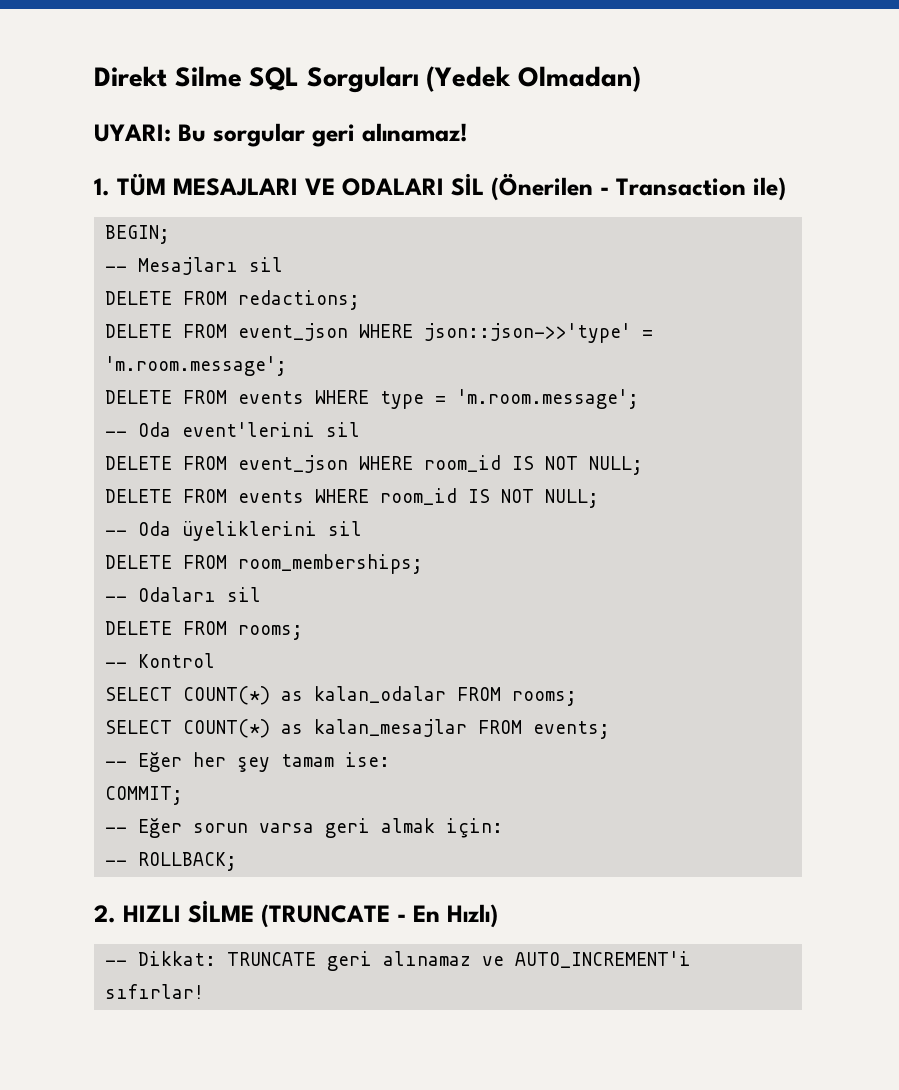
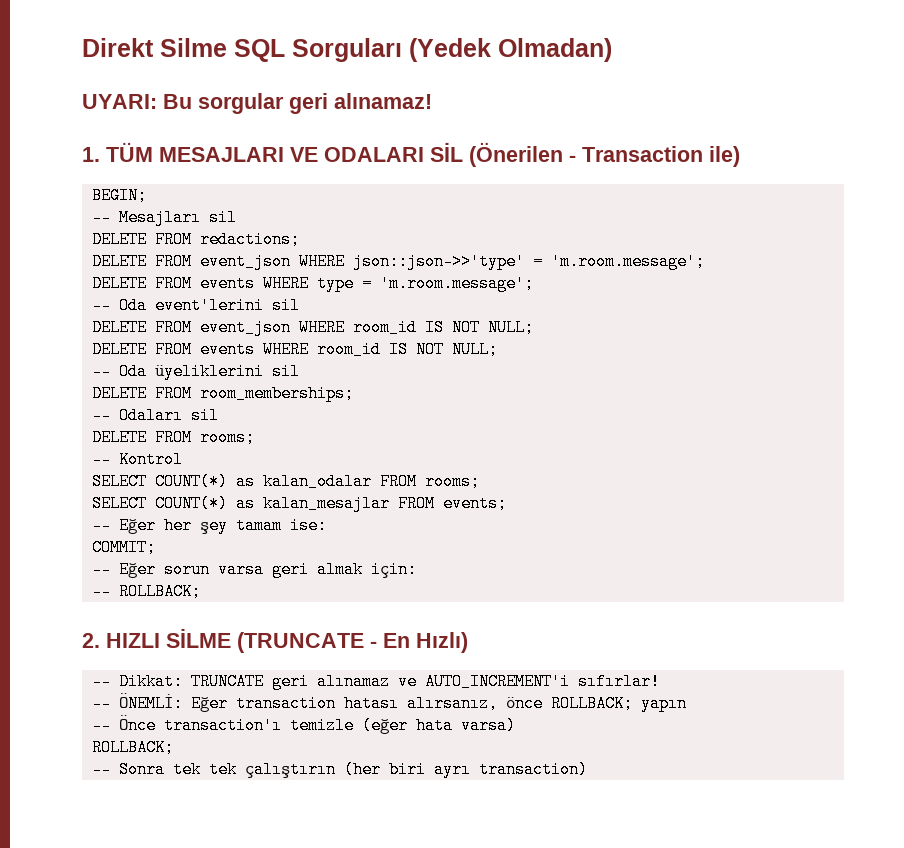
+ -- ÖNEMLİ: Eğer transaction hatası alırsanız, önce ROLLBACK; yapın
+ -- Önce transaction'ı temizle (eğer hata varsa)
+ ROLLBACK;
+ -- Sonra tek tek çalıştırın (her biri ayrı transaction)

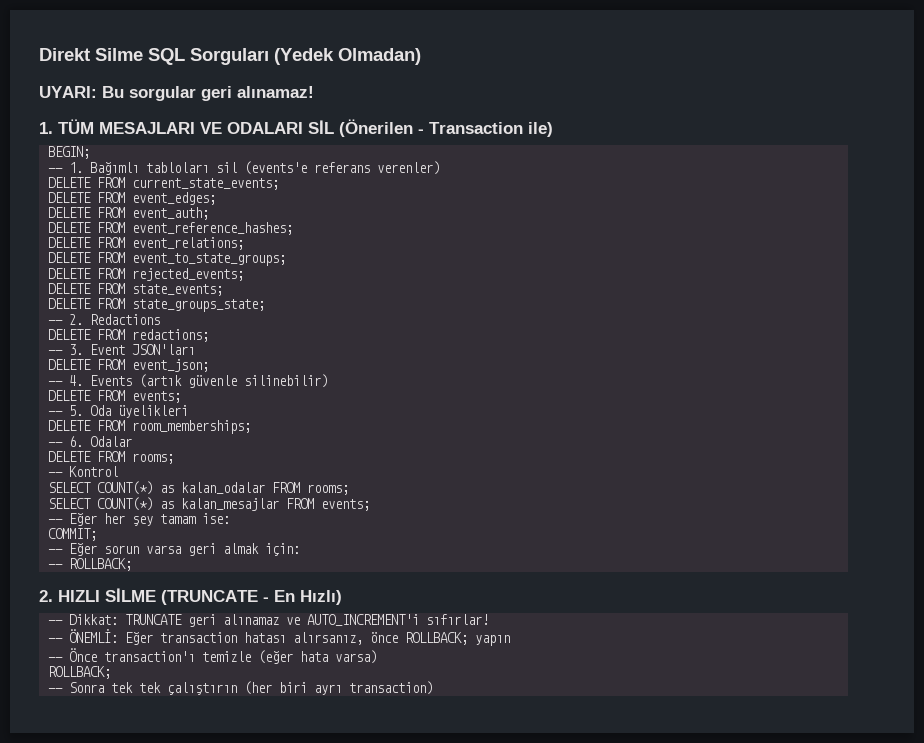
- -- Mesajları sil
+ -- 1. Bağımlı tabloları sil (events'e referans verenler)
+ DELETE FROM current_state_events;
+ DELETE FROM event_edges;
+ DELETE FROM event_auth;
+ DELETE FROM event_reference_hashes;
+ DELETE FROM event_relations;
+ DELETE FROM event_to_state_groups;
+ DELETE FROM rejected_events;
+ DELETE FROM state_events;
+ DELETE FROM state_groups_state;
+ -- 2. Redactions
  DELETE FROM redactions;
- DELETE FROM event_json WHERE json::json->>'type' = 'm.room.message';
- DELETE FROM events WHERE type = 'm.room.message';
- -- Oda event'lerini sil
- DELETE FROM event_json WHERE room_id IS NOT NULL;
- DELETE FROM events WHERE room_id IS NOT NULL;
- -- Oda üyeliklerini sil
+ -- 3. Event JSON'ları
+ DELETE FROM event_json;
+ -- 4. Events (artık güvenle silinebilir)
+ DELETE FROM events;
+ -- 5. Oda üyelikleri
- -- Odaları sil
+ -- 6. Odalar

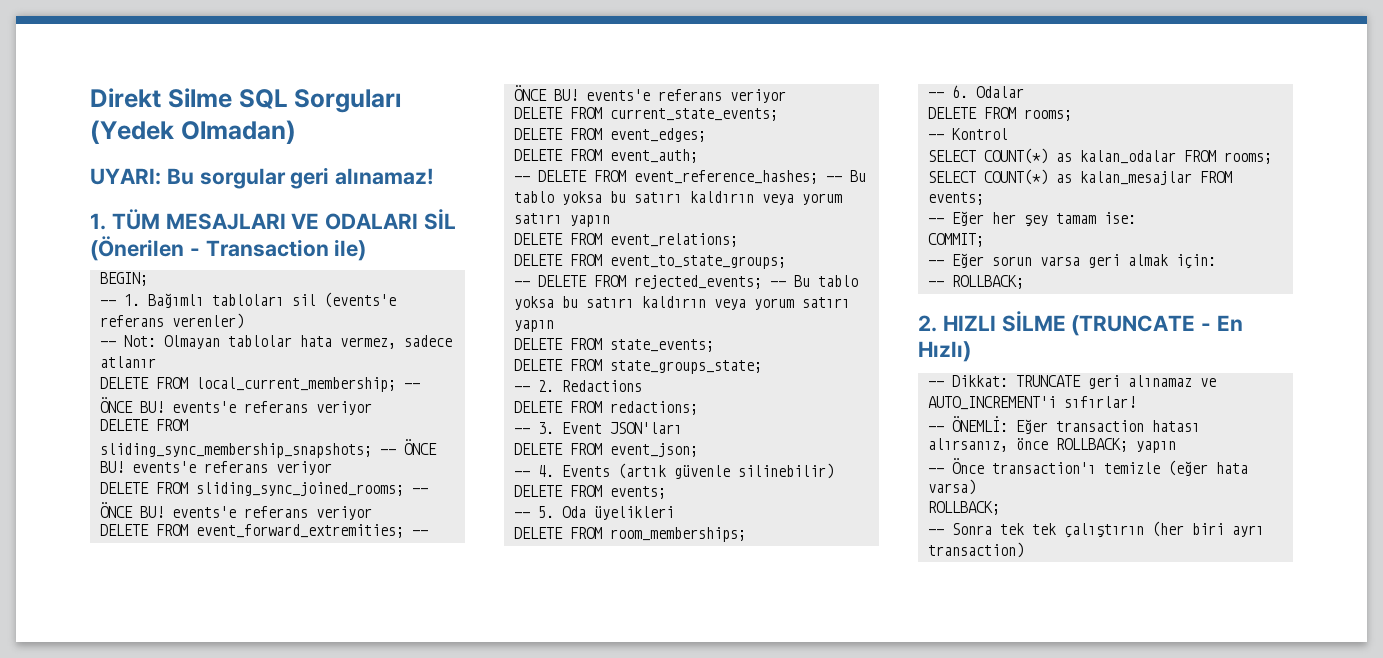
+ -- Not: Olmayan tablolar hata vermez, sadece atlanır
+ DELETE FROM local_current_membership; -- ÖNCE BU! events'e referans veriyor
+ DELETE FROM sliding_sync_membership_snapshots; -- ÖNCE BU! events'e referans veriyor
+ DELETE FROM sliding_sync_joined_rooms; -- ÖNCE BU! events'e referans veriyor
+ DELETE FROM event_forward_extremities; -- ÖNCE BU! events'e referans veriyor
- DELETE FROM event_reference_hashes;
+ -- DELETE FROM event_reference_hashes; -- Bu tablo yoksa bu satırı kaldırın veya yorum satırı yapın
- DELETE FROM rejected_events;
+ -- DELETE FROM rejected_events; -- Bu tablo yoksa bu satırı kaldırın veya yorum satırı yapın

